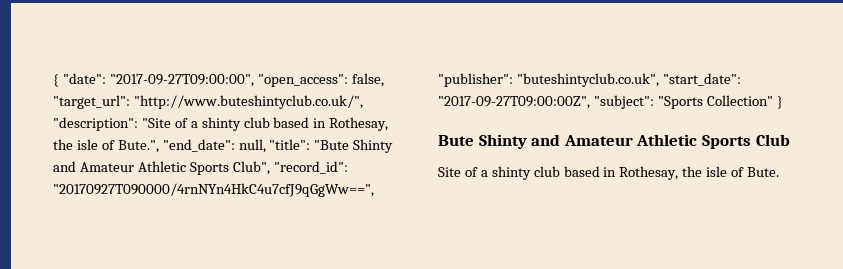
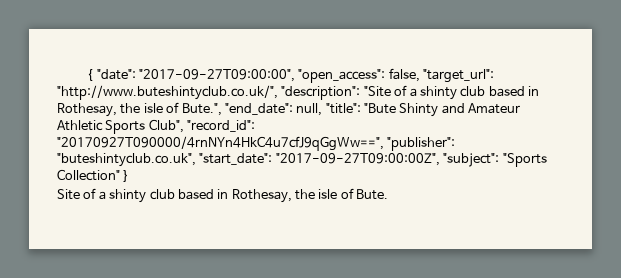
- Bute Shinty and Amateur Athletic Sports Club

